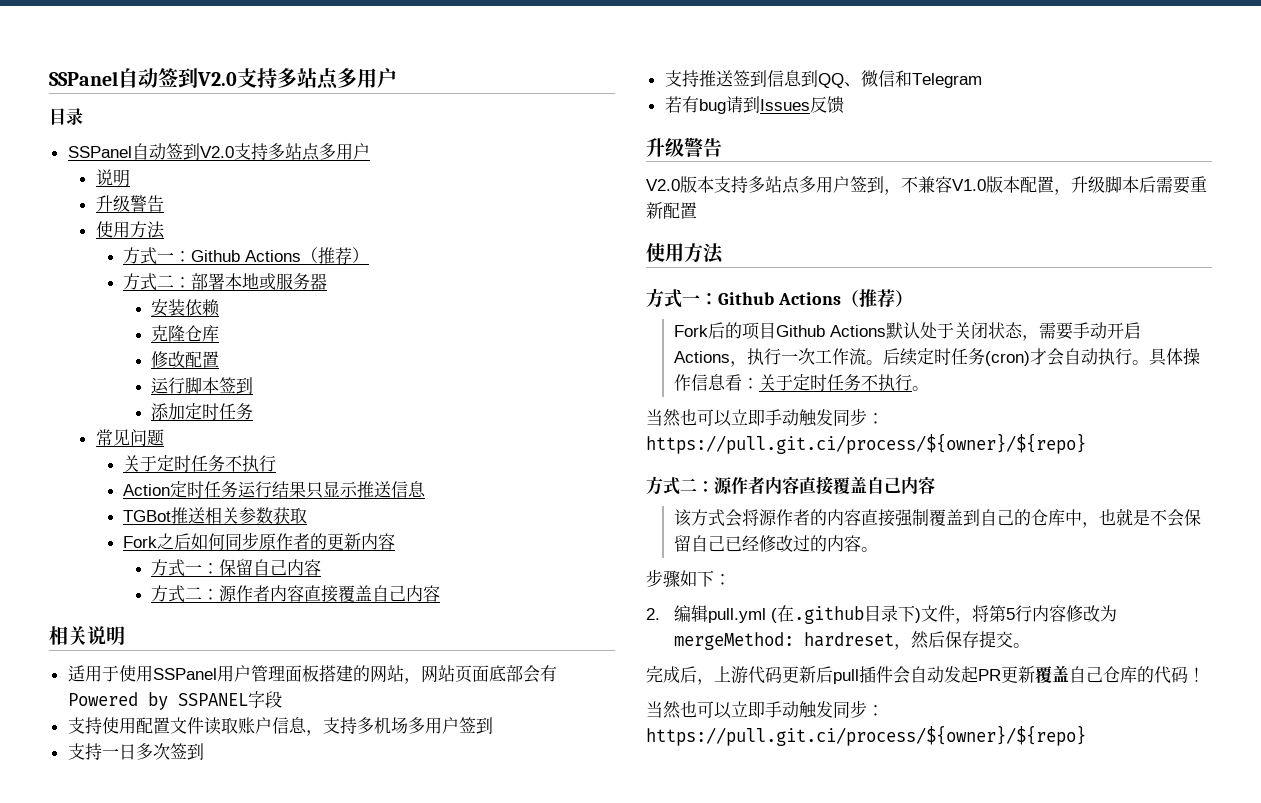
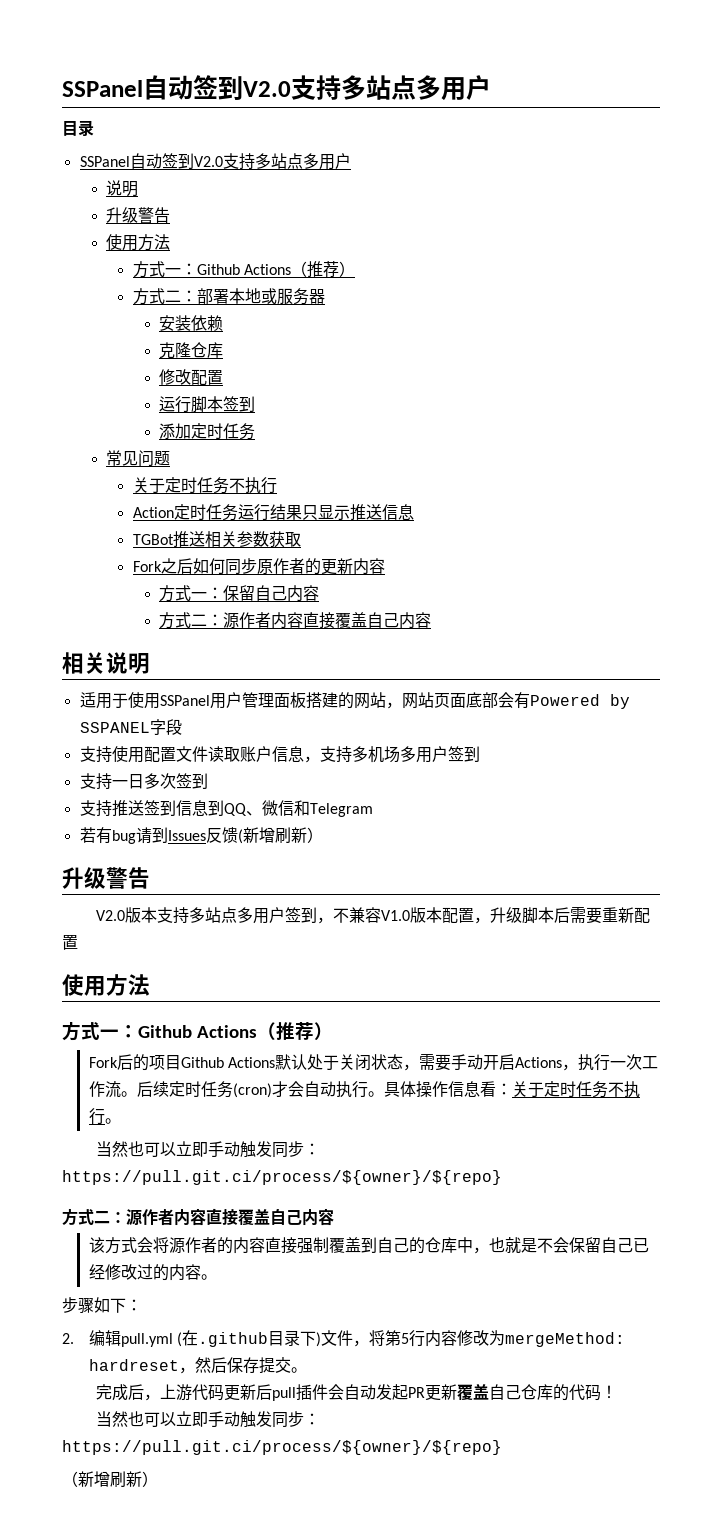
- 若有bug请到Issues反馈
+ 若有bug请到Issues反馈(新增刷新）
  完成后，上游代码更新后pull插件会自动发起PR更新覆盖自己仓库的代码！
  当然也可以立即手动触发同步：https://pull.git.ci/process/${owner}/${repo}
+ （新增刷新）

